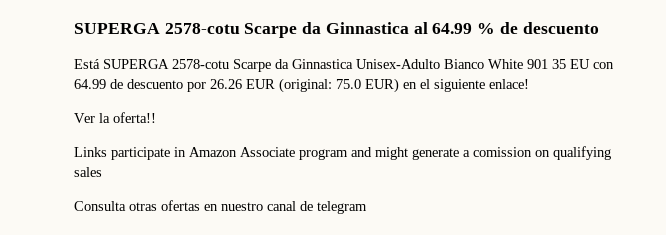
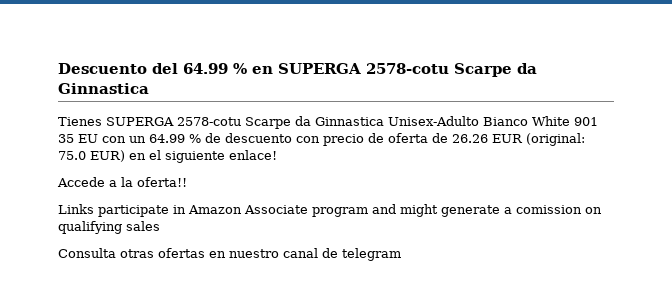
- SUPERGA 2578-cotu Scarpe da Ginnastica al 64.99 % de descuento
- Está SUPERGA 2578-cotu Scarpe da Ginnastica Unisex-Adulto Bianco White 901 35 EU con 64.99 de descuento por 26.26 EUR (original: 75.0 EUR) en el siguiente enlace!
+ Descuento del 64.99 % en SUPERGA 2578-cotu Scarpe da Ginnastica
+ Tienes SUPERGA 2578-cotu Scarpe da Ginnastica Unisex-Adulto Bianco White 901 35 EU con un 64.99 % de descuento con precio de oferta de 26.26 EUR (original: 75.0 EUR) en el siguiente enlace!
- Ver la oferta!!
+ Accede a la oferta!!

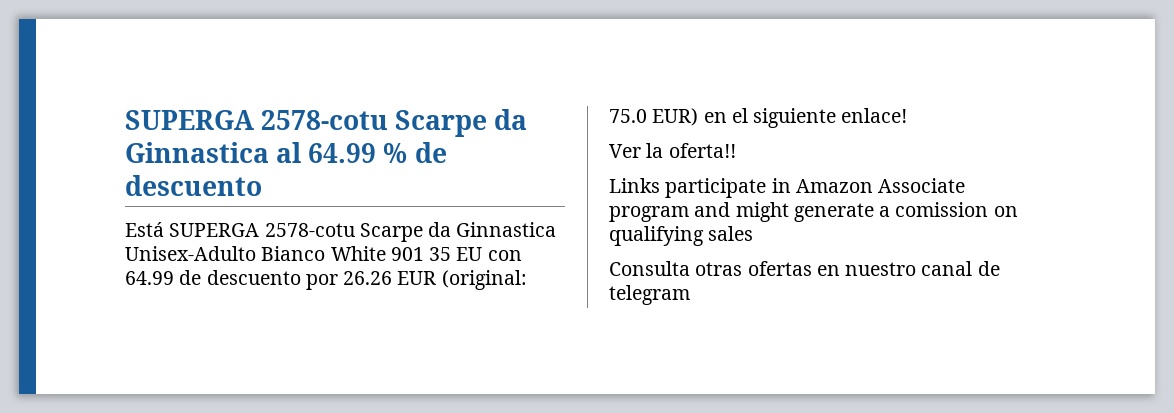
- Descuento del 64.99 % en SUPERGA 2578-cotu Scarpe da Ginnastica
- Tienes SUPERGA 2578-cotu Scarpe da Ginnastica Unisex-Adulto Bianco White 901 35 EU con un 64.99 % de descuento con precio de oferta de 26.26 EUR (original: 75.0 EUR) en el siguiente enlace!
+ SUPERGA 2578-cotu Scarpe da Ginnastica al 64.99 % de descuento
+ Está SUPERGA 2578-cotu Scarpe da Ginnastica Unisex-Adulto Bianco White 901 35 EU con 64.99 de descuento por 26.26 EUR (original: 75.0 EUR) en el siguiente enlace!
- Accede a la oferta!!
+ Ver la oferta!!

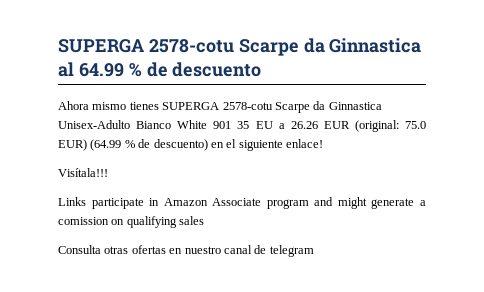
- Está SUPERGA 2578-cotu Scarpe da Ginnastica Unisex-Adulto Bianco White 901 35 EU con 64.99 de descuento por 26.26 EUR (original: 75.0 EUR) en el siguiente enlace!
+ Ahora mismo tienes SUPERGA 2578-cotu Scarpe da Ginnastica Unisex-Adulto Bianco White 901 35 EU a 26.26 EUR (original: 75.0 EUR) (64.99 % de descuento) en el siguiente enlace!
- Ver la oferta!!
+ Visítala!!!

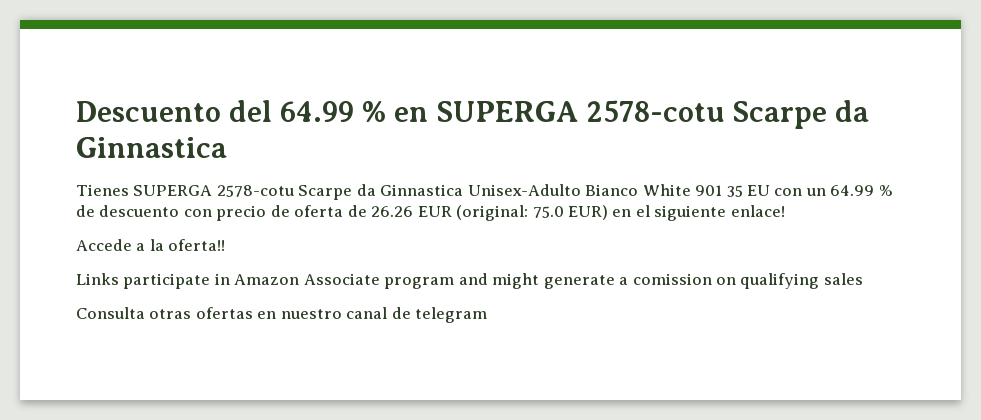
- SUPERGA 2578-cotu Scarpe da Ginnastica al 64.99 % de descuento
- Ahora mismo tienes SUPERGA 2578-cotu Scarpe da Ginnastica Unisex-Adulto Bianco White 901 35 EU a 26.26 EUR (original: 75.0 EUR) (64.99 % de descuento) en el siguiente enlace!
+ Descuento del 64.99 % en SUPERGA 2578-cotu Scarpe da Ginnastica
+ Tienes SUPERGA 2578-cotu Scarpe da Ginnastica Unisex-Adulto Bianco White 901 35 EU con un 64.99 % de descuento con precio de oferta de 26.26 EUR (original: 75.0 EUR) en el siguiente enlace!
- Visítala!!!
+ Accede a la oferta!!

